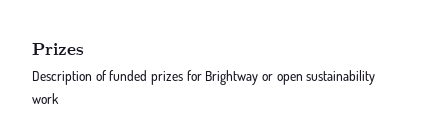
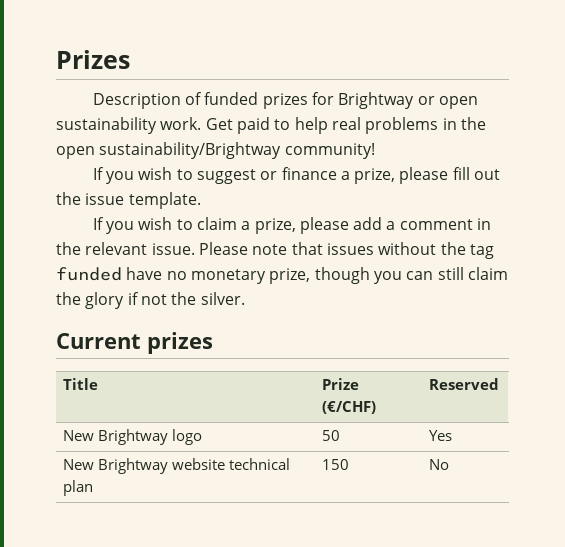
- Description of funded prizes for Brightway or open sustainability work
+ Description of funded prizes for Brightway or open sustainability work. Get paid to help real problems in the open sustainability/Brightway community!
+ If you wish to suggest or finance a prize, please fill out the issue template.
+ If you wish to claim a prize, please add a comment in the relevant issue. Please note that issues without the tag funded have no monetary prize, though you can still claim the glory if not the silver.
+ Current prizes
+ Title | Prize (€/CHF) | Reserved
+ New Brightway logo | 50 | Yes
+ New Brightway website technical plan | 150 | No

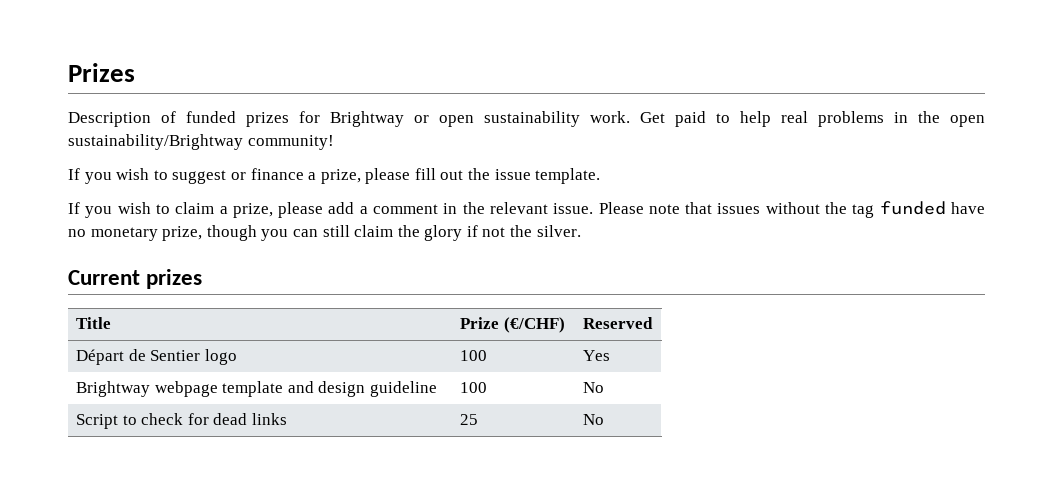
- New Brightway logo | 50 | Yes
+ Départ de Sentier logo | 100 | Yes
- New Brightway website technical plan | 150 | No
+ Brightway webpage template and design guideline | 100 | No
+ Script to check for dead links | 25 | No

